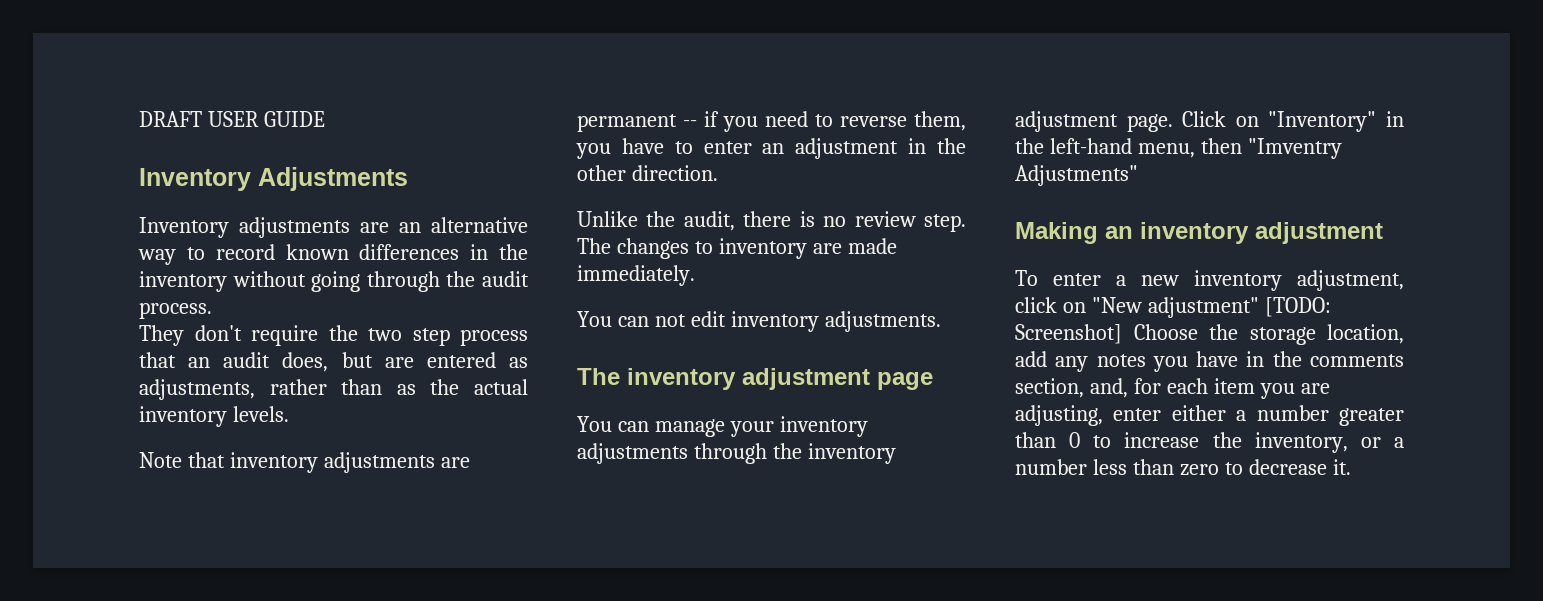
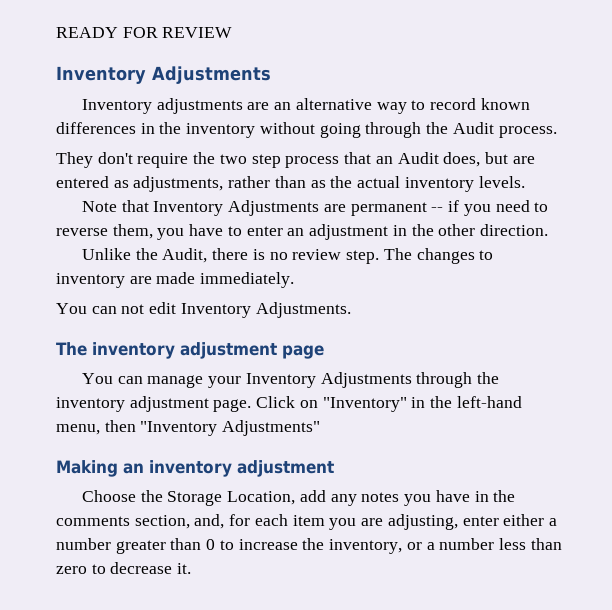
- DRAFT USER GUIDE
+ READY FOR REVIEW
- Inventory adjustments are an alternative way to record known differences in the inventory without going through the audit process.
+ Inventory adjustments are an alternative way to record known differences in the inventory without going through the Audit process.
- They don't require the two step process that an audit does, but are entered as adjustments, rather than as the actual inventory levels.
+ They don't require the two step process that an Audit does, but are entered as adjustments, rather than as the actual inventory levels.
- Note that inventory adjustments are permanent -- if you need to reverse them, you have to enter an adjustment in the other direction.
+ Note that Inventory Adjustments are permanent -- if you need to reverse them, you have to enter an adjustment in the other direction.
- Unlike the audit, there is no review step.
+ Unlike the Audit, there is no review step.
- You can not edit inventory adjustments.
+ You can not edit Inventory Adjustments.
- You can manage your inventory adjustments through the inventory adjustment page.
+ You can manage your Inventory Adjustments through the inventory adjustment page.
- Click on "Inventory" in the left-hand menu, then "Imventry Adjustments"
+ Click on "Inventory" in the left-hand menu, then "Inventory Adjustments"
- To enter a new inventory adjustment, click on "New adjustment" [TODO: Screenshot] Choose the storage location, add any notes you have in the comments section, and, for each item you are adjusting, enter either a number greater than 0 to increase the inventory, or a number less than zero to decrease it.
+ Choose the Storage Location, add any notes you have in the comments section, and, for each item you are adjusting, enter either a number greater than 0 to increase the inventory, or a number less than zero to decrease it.

